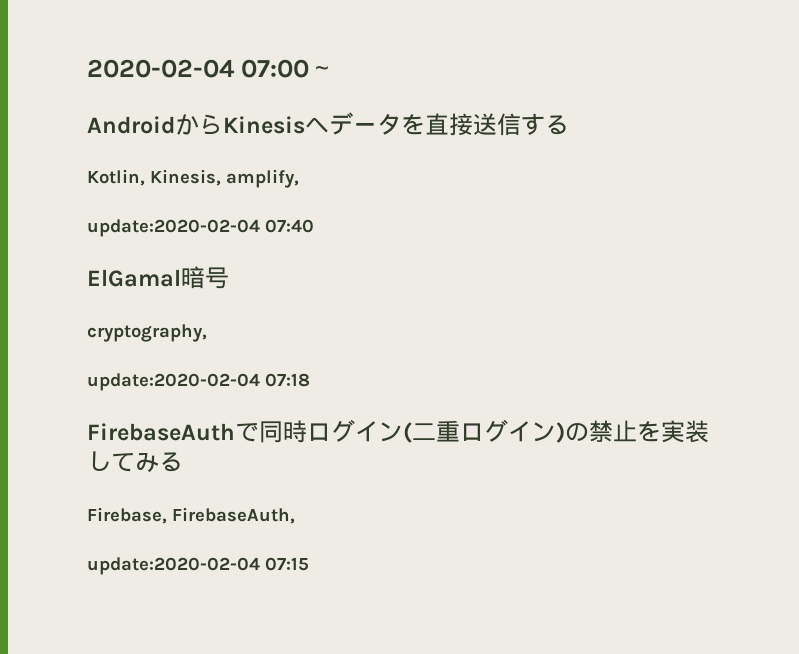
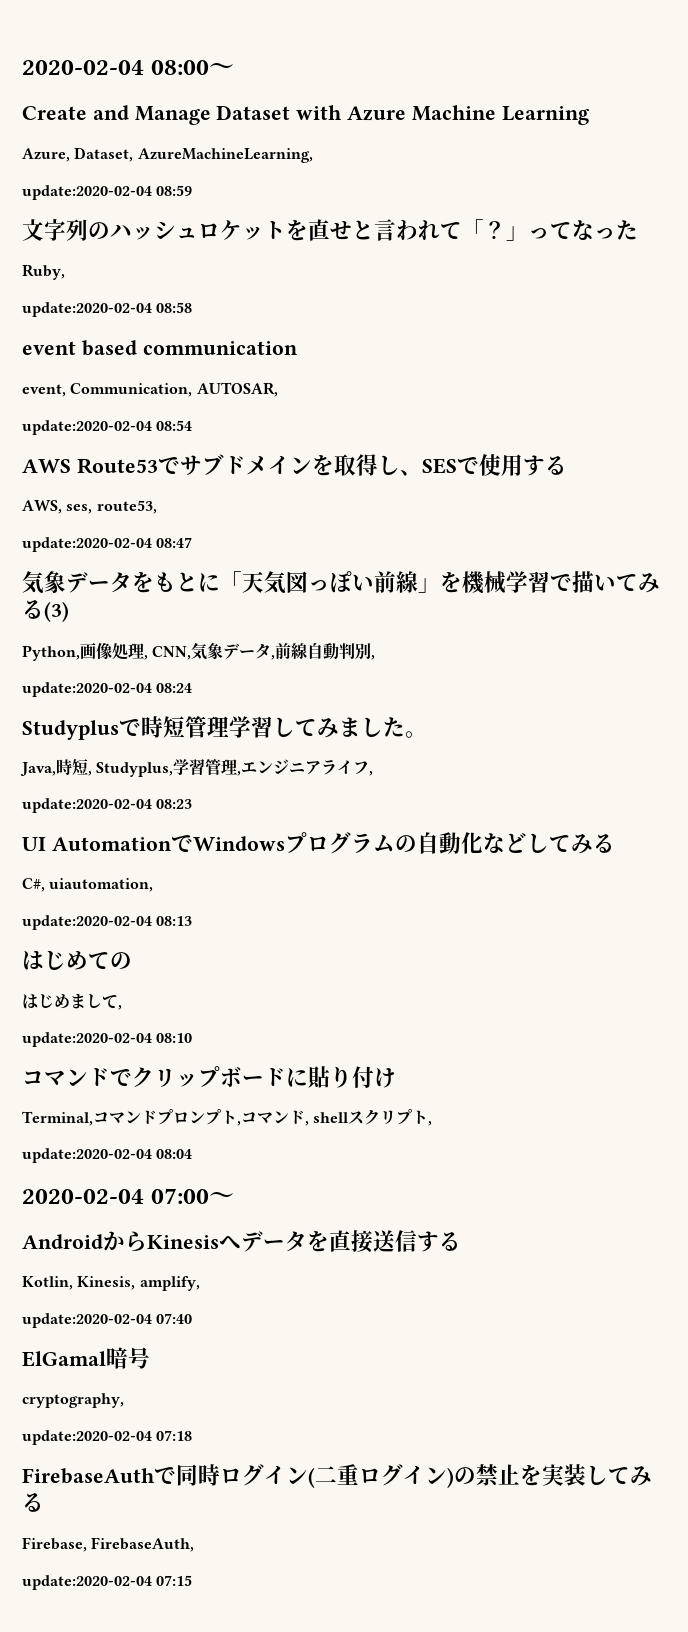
+ 2020-02-04 08:00～
+ Create and Manage Dataset with Azure Machine Learning
+ Azure, Dataset, AzureMachineLearning,
+ update:2020-02-04 08:59
+ 文字列のハッシュロケットを直せと言われて「？」ってなった
+ Ruby,
+ update:2020-02-04 08:58
+ event based communication
+ event, Communication, AUTOSAR,
+ update:2020-02-04 08:54
+ AWS Route53でサブドメインを取得し、SESで使用する
+ AWS, ses, route53,
+ update:2020-02-04 08:47
+ 気象データをもとに「天気図っぽい前線」を機械学習で描いてみる(3)
+ Python,画像処理, CNN,気象データ,前線自動判別,
+ update:2020-02-04 08:24
+ Studyplusで時短管理学習してみました。
+ Java,時短, Studyplus,学習管理,エンジニアライフ,
+ update:2020-02-04 08:23
+ UI AutomationでWindowsプログラムの自動化などしてみる
+ C#, uiautomation,
+ update:2020-02-04 08:13
+ はじめての
+ はじめまして,
+ update:2020-02-04 08:10
+ コマンドでクリップボードに貼り付け
+ Terminal,コマンドプロンプト,コマンド, shellスクリプト,
+ update:2020-02-04 08:04

